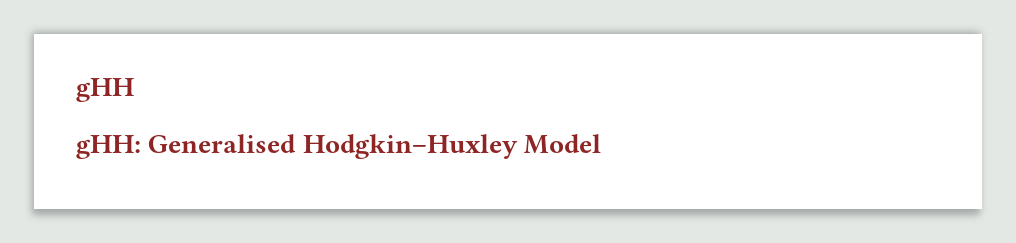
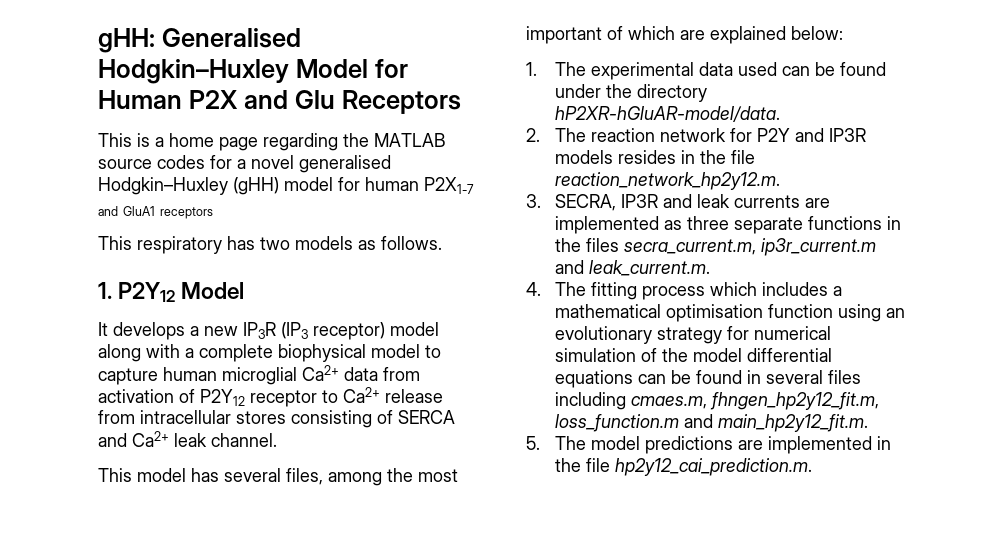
- gHH
- gHH: Generalised Hodgkin–Huxley Model
+ gHH: Generalised Hodgkin–Huxley Model for Human P2X and Glu Receptors
+ This is a home page regarding the MATLAB source codes for a novel generalised Hodgkin–Huxley (gHH) model for human P2X1-7 and GluA1 receptors
+ This respiratory has two models as follows.
+ 1. P2Y12 Model
+ It develops a new IP3R (IP3 receptor) model along with a complete biophysical model to capture human microglial Ca2+ data from activation of P2Y12 receptor to Ca2+ release from intracellular stores consisting of SERCA and Ca2+ leak channel.
+ This model has several files, among the most important of which are explained below:
+ 1. The experimental data used can be found under the directory hP2XR-hGluAR-model/data.
+ 2. The reaction network for P2Y and IP3R models resides in the file reaction_network_hp2y12.m.
+ 3. SECRA, IP3R and leak currents are implemented as three separate functions in the files secra_current.m, ip3r_current.m and leak_current.m.
+ 4. The fitting process which includes a mathematical optimisation function using an evolutionary strategy for numerical simulation of the model differential equations can be found in several files including cmaes.m, fhngen_hp2y12_fit.m, loss_function.m and main_hp2y12_fit.m.
+ 5. The model predictions are implemented in the file hp2y12_cai_prediction.m.

